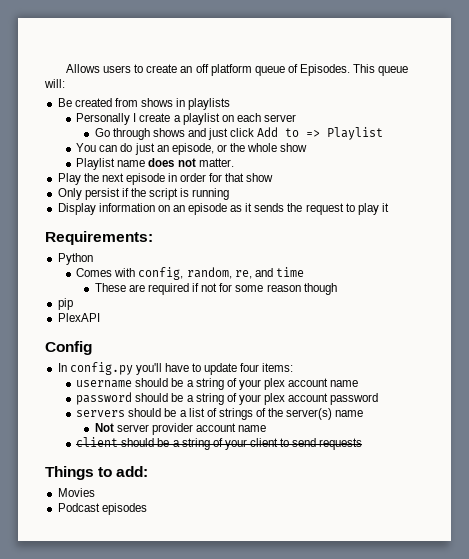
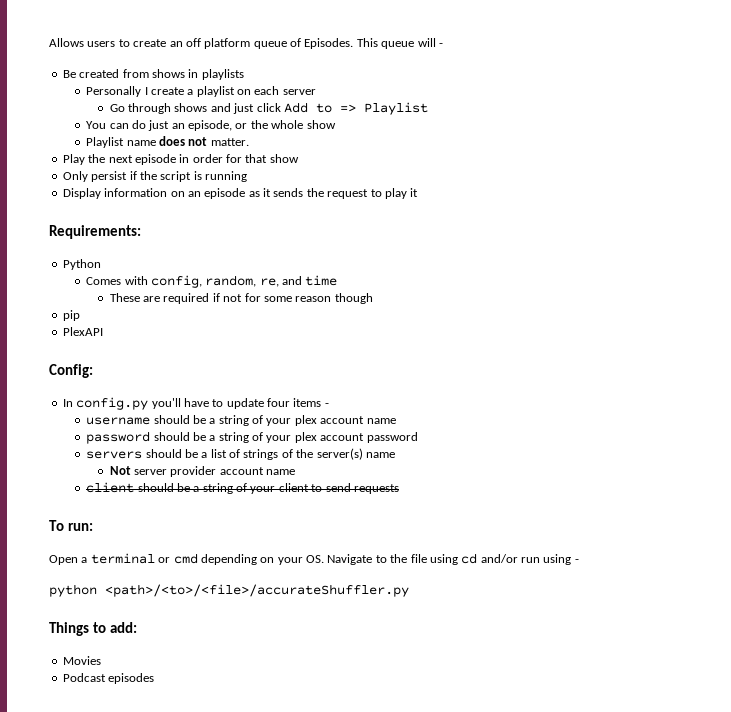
- This queue will:
+ This queue will -
- Config
+ Config:
- In config.py you'll have to update four items:
+ In config.py you'll have to update four items -
+ To run:
+ Open a terminal or cmd depending on your OS. Navigate to the file using cd and/or run using -
+ python <path>/<to>/<file>/accurateShuffler.py

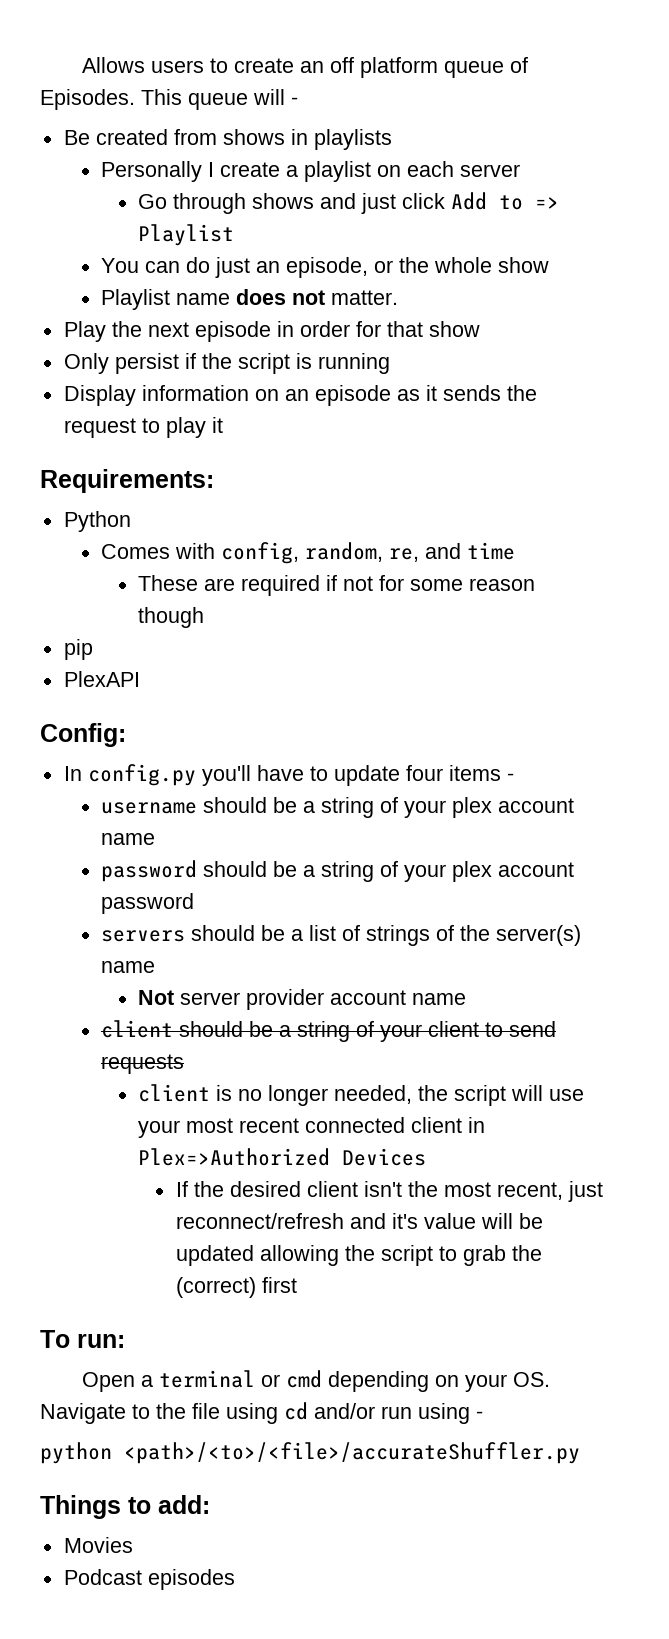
+ client is no longer needed, the script will use your most recent connected client in Plex=>Authorized Devices
+ If the desired client isn't the most recent, just reconnect/refresh and it's value will be updated allowing the script to grab the (correct) first

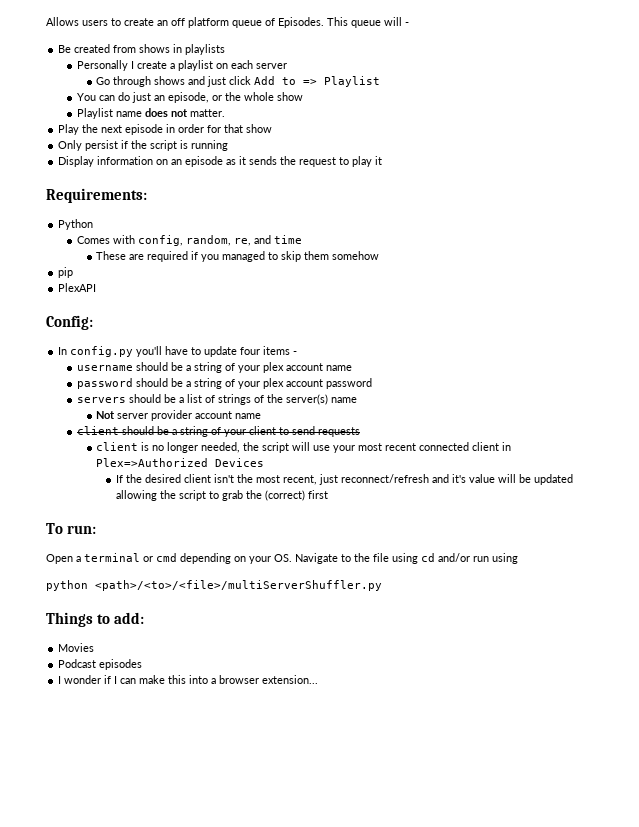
- These are required if not for some reason though
+ These are required if you managed to skip them somehow
- Open a terminal or cmd depending on your OS. Navigate to the file using cd and/or run using -
+ Open a terminal or cmd depending on your OS. Navigate to the file using cd and/or run using
- python <path>/<to>/<file>/accurateShuffler.py
+ python <path>/<to>/<file>/multiServerShuffler.py
+ I wonder if I can make this into a browser extension...

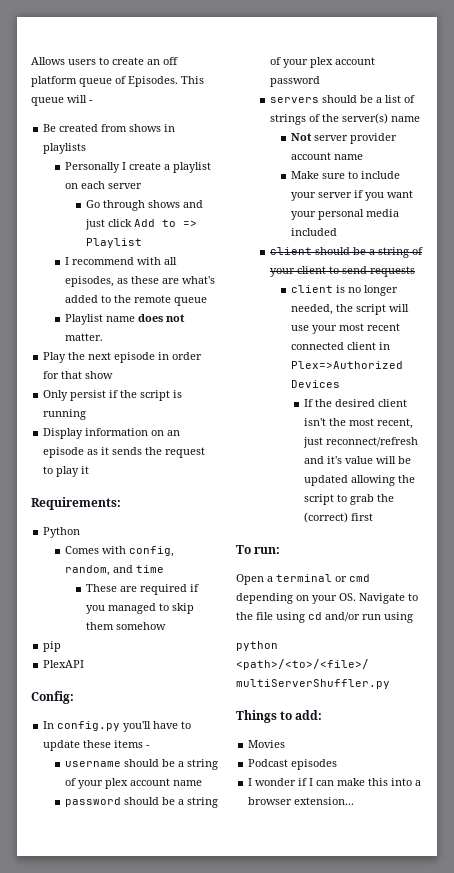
- You can do just an episode, or the whole show
+ I recommend with all episodes, as these are what's added to the remote queue
- Comes with config, random, re, and time
+ Comes with config, random, and time
- In config.py you'll have to update four items -
+ In config.py you'll have to update these items -
+ Make sure to include your server if you want your personal media included

